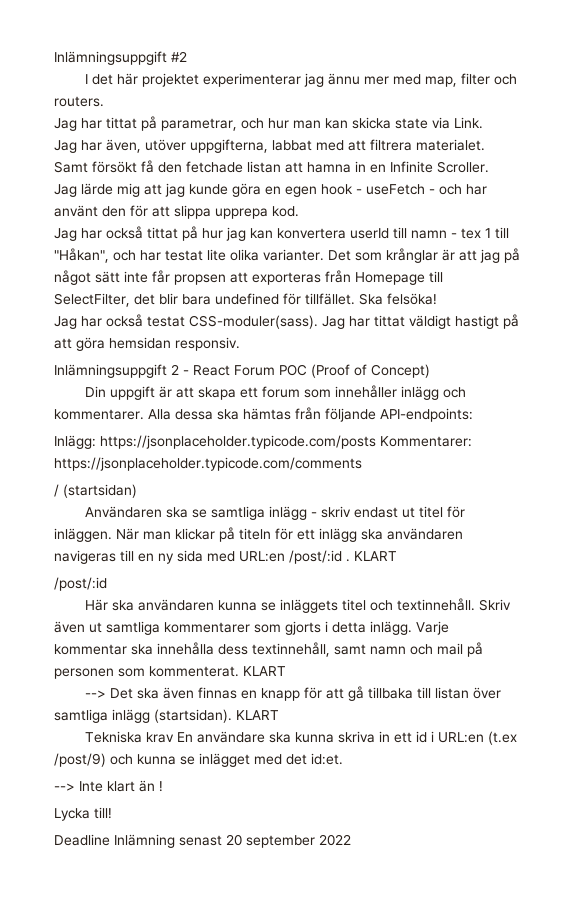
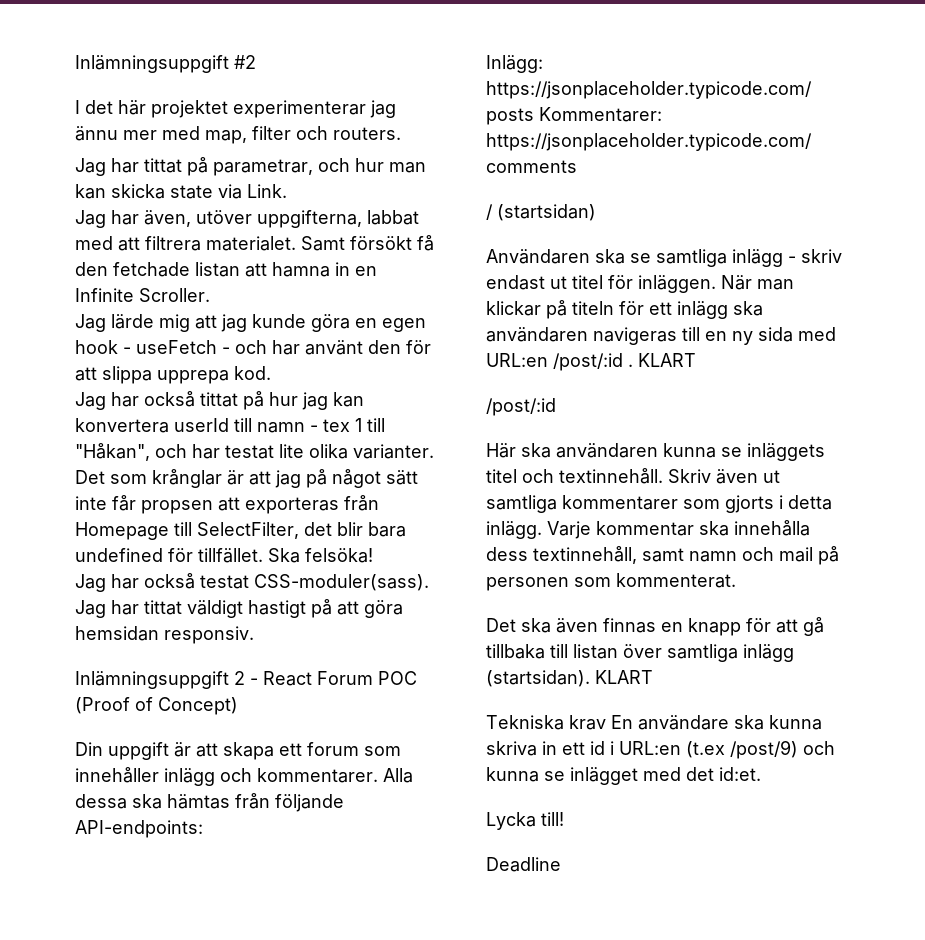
- Varje kommentar ska innehålla dess textinnehåll, samt namn och mail på personen som kommenterat. KLART
- --> Det ska även finnas en knapp för att gå tillbaka till listan över samtliga inlägg (startsidan).
+ Varje kommentar ska innehålla dess textinnehåll, samt namn och mail på personen som kommenterat.
+ Det ska även finnas en knapp för att gå tillbaka till listan över samtliga inlägg (startsidan).
- --> Inte klart än !
  Lycka till!
- Deadline Inlämning senast 20 september 2022
+ Deadline

